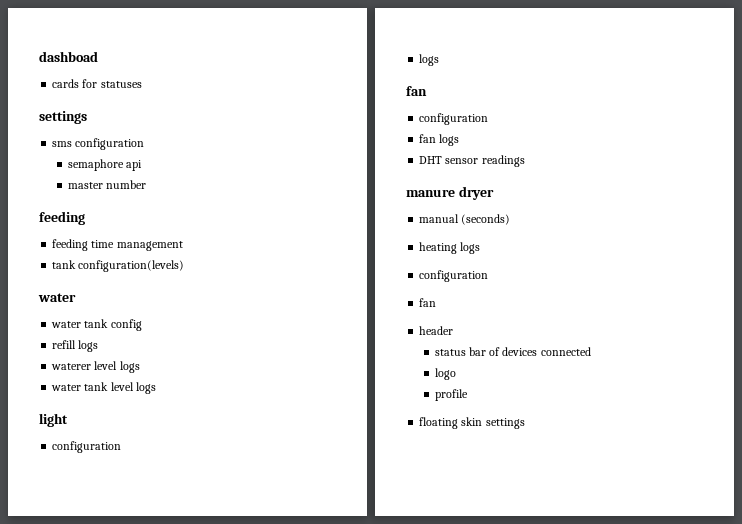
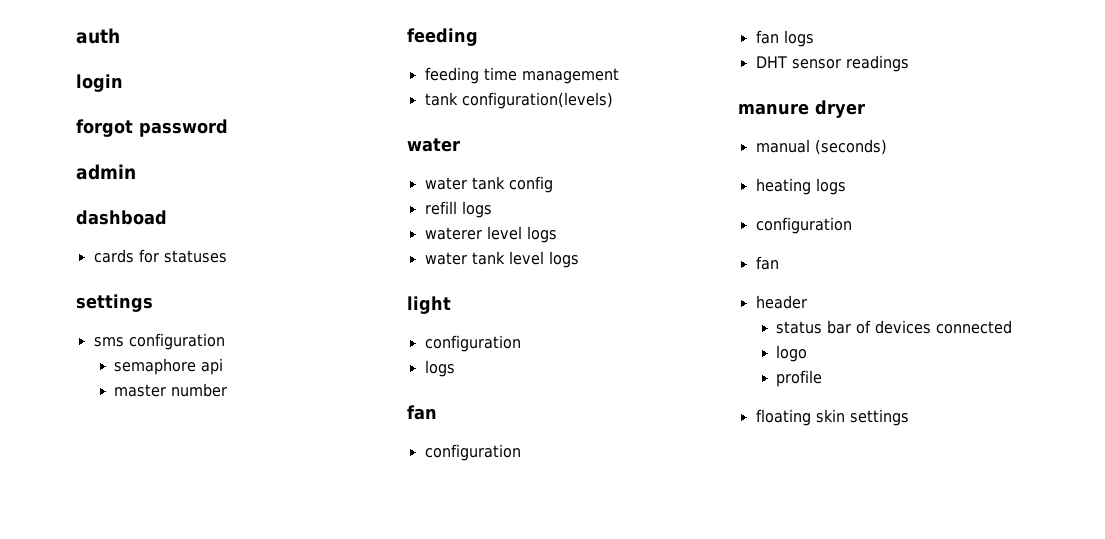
+ auth
+ login
+ forgot password
+ admin

